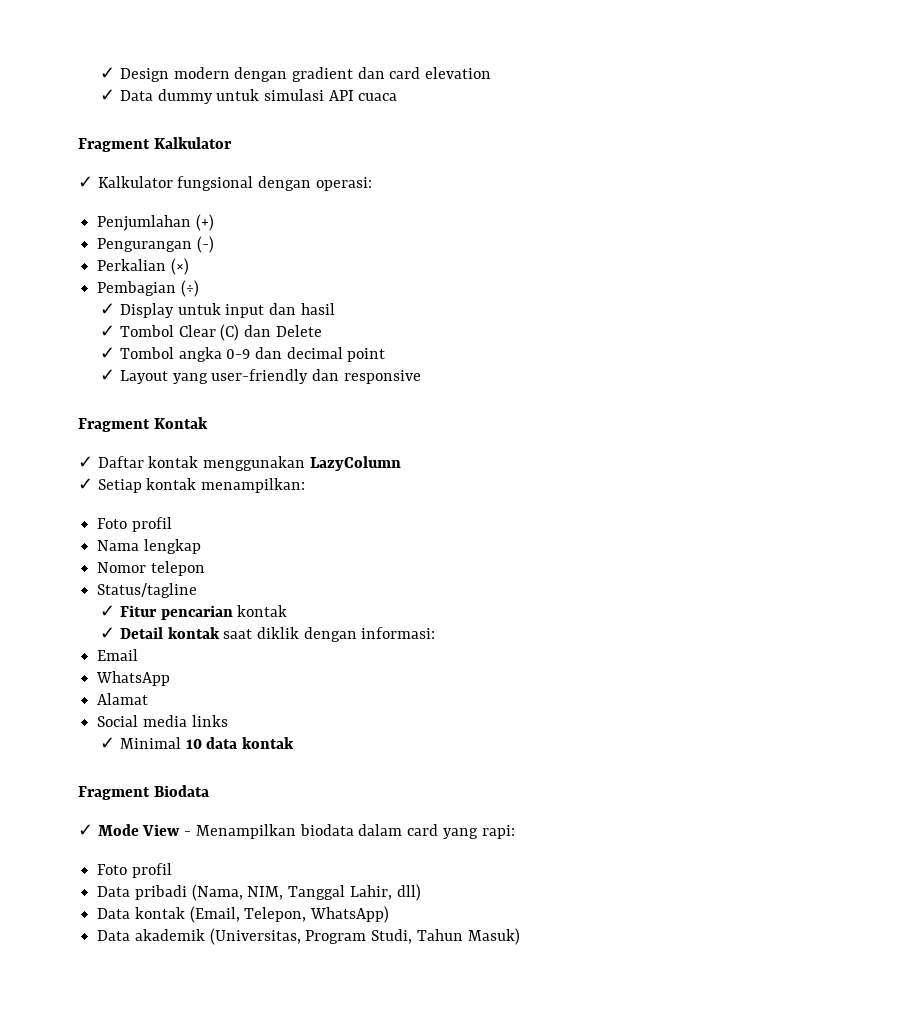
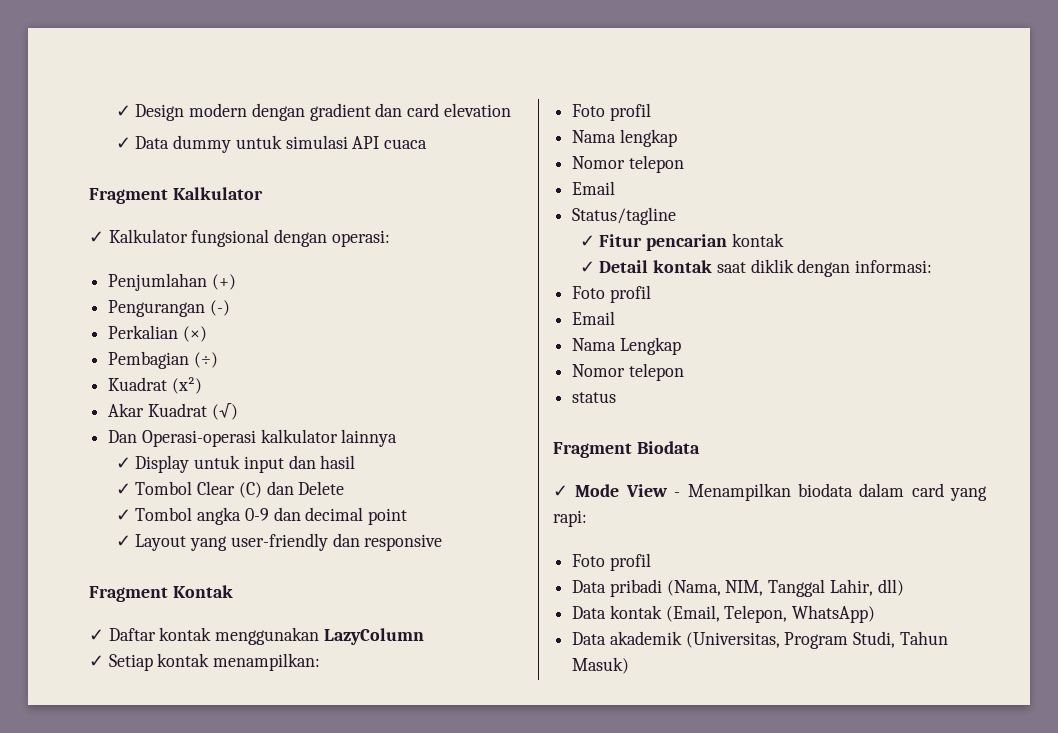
+ Kuadrat (x²)
+ Akar Kuadrat (√)
+ Dan Operasi-operasi kalkulator lainnya
  Nama lengkap
  Nomor telepon
+ Email
  ✓ Detail kontak saat diklik dengan informasi:
+ Foto profil
  Email
- WhatsApp
- Alamat
- Social media links
- ✓ Minimal 10 data kontak
+ Nama Lengkap
+ Nomor telepon
+ status

